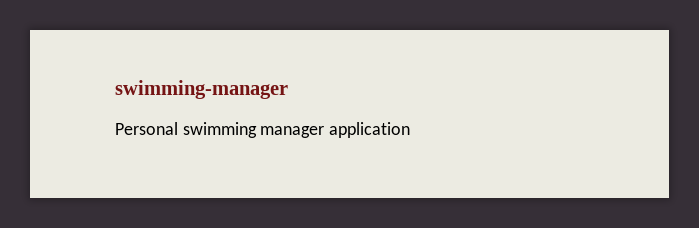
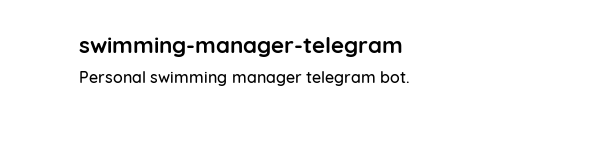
- swimming-manager
+ swimming-manager-telegram
- Personal swimming manager application
+ Personal swimming manager telegram bot.

